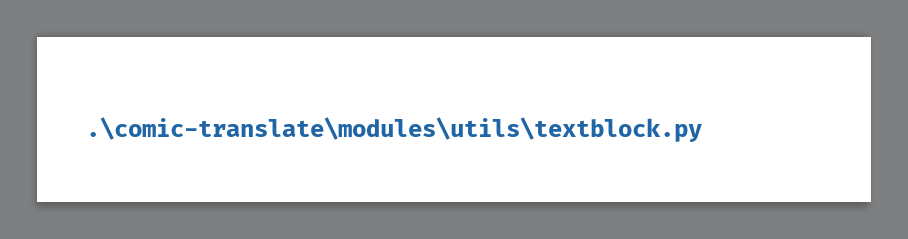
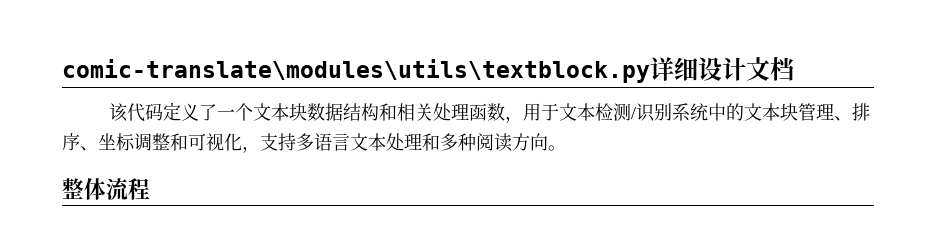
- .\comic-translate\modules\utils\textblock.py
+ comic-translate\modules\utils\textblock.py详细设计文档
+ 该代码定义了一个文本块数据结构和相关处理函数，用于文本检测/识别系统中的文本块管理、排序、坐标调整和可视化，支持多语言文本处理和多种阅读方向。
+ 整体流程

